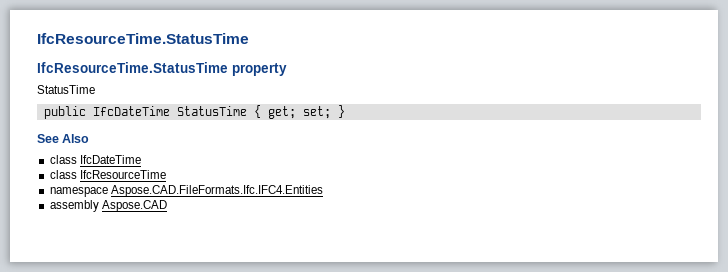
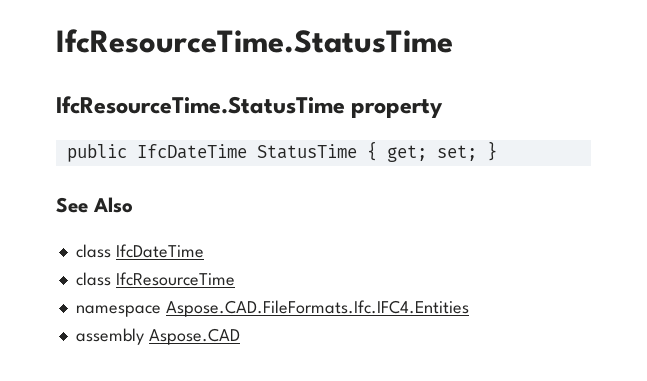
  IfcResourceTime.StatusTime property
- StatusTime

